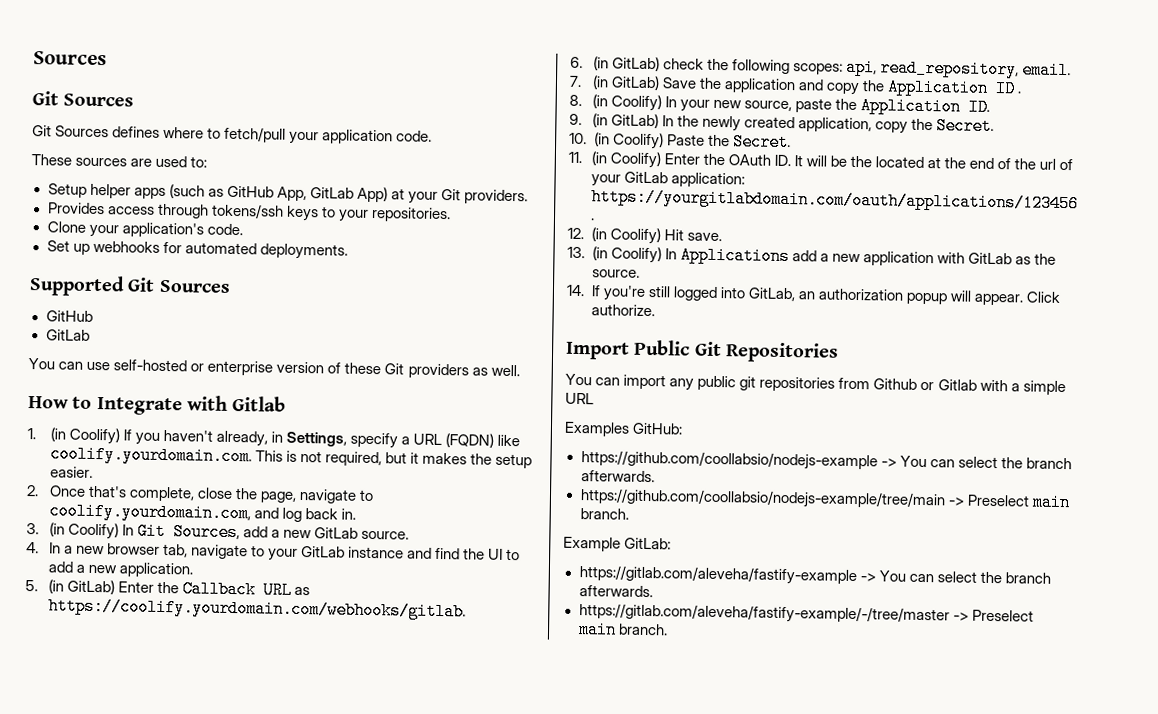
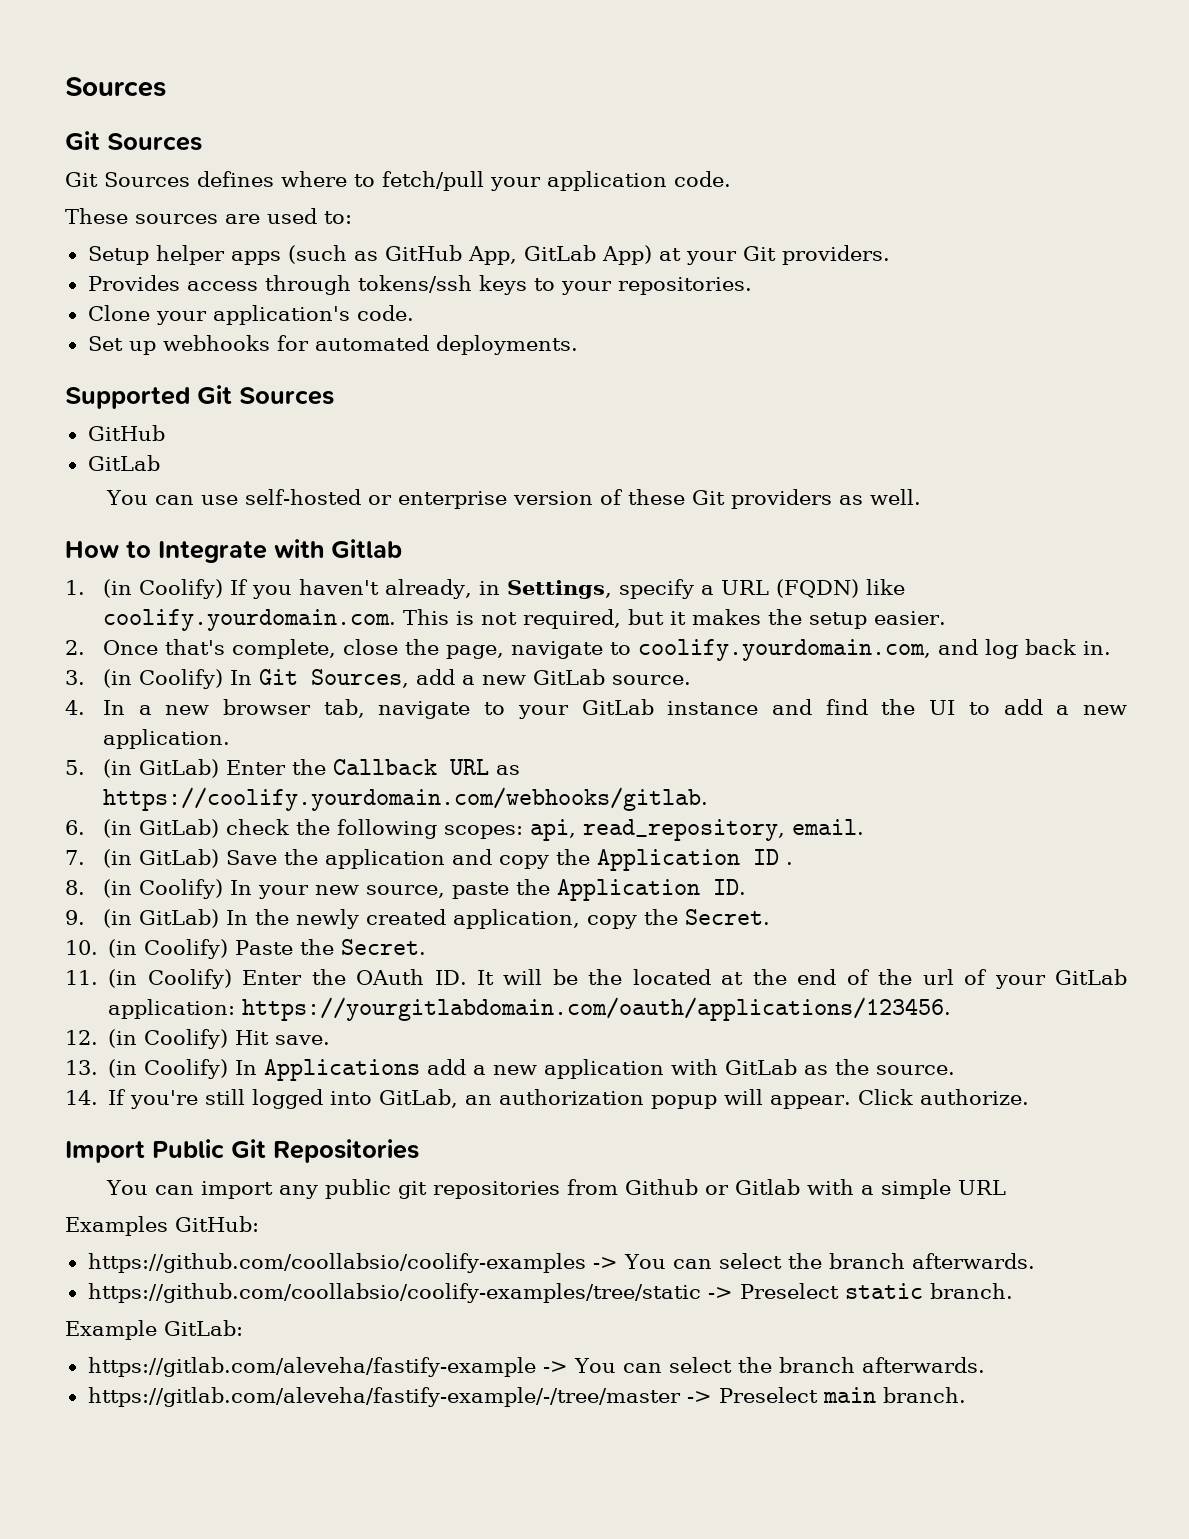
- https://github.com/coollabsio/nodejs-example -> You can select the branch afterwards.
- https://github.com/coollabsio/nodejs-example/tree/main -> Preselect main branch.
+ https://github.com/coollabsio/coolify-examples -> You can select the branch afterwards.
+ https://github.com/coollabsio/coolify-examples/tree/static -> Preselect static branch.

